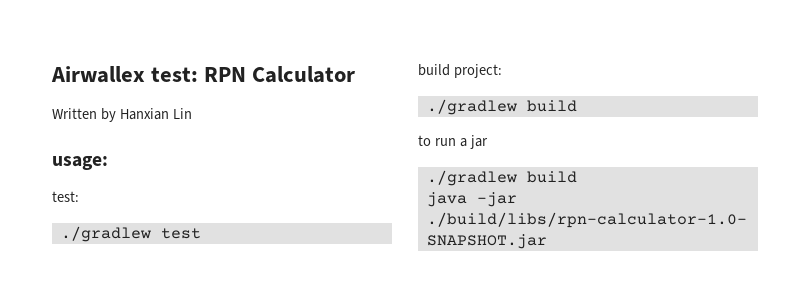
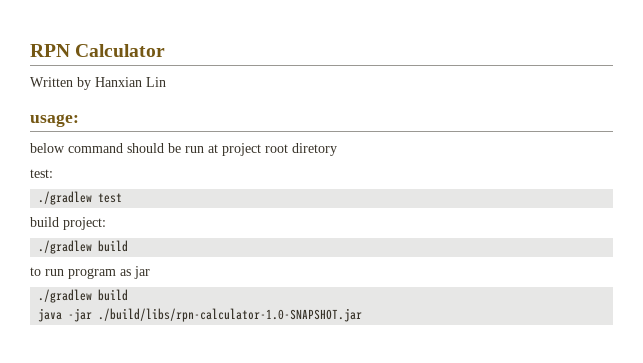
- Airwallex test: RPN Calculator
+ RPN Calculator
+ below command should be run at project root diretory
- to run a jar
+ to run program as jar

